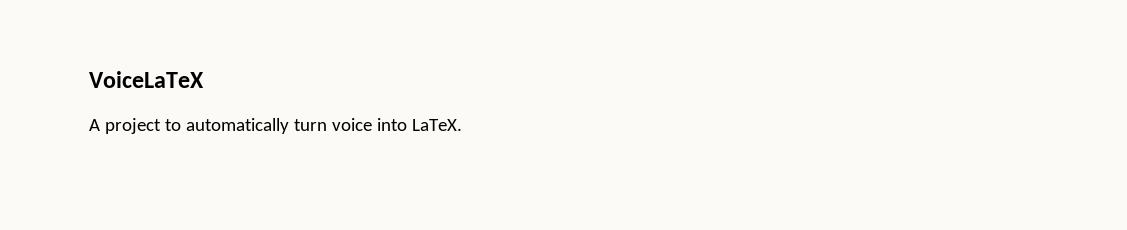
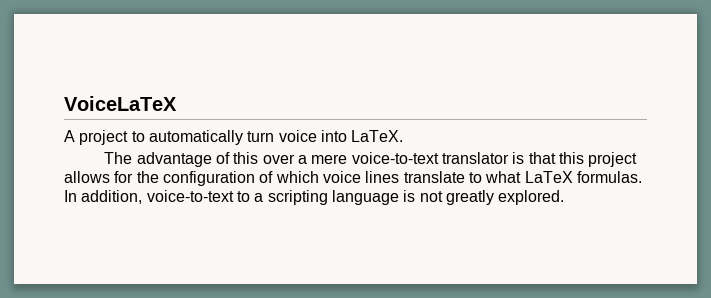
+ The advantage of this over a mere voice-to-text translator is that this project allows for the configuration of which voice lines translate to what LaTeX formulas. In addition, voice-to-text to a scripting language is not greatly explored.

